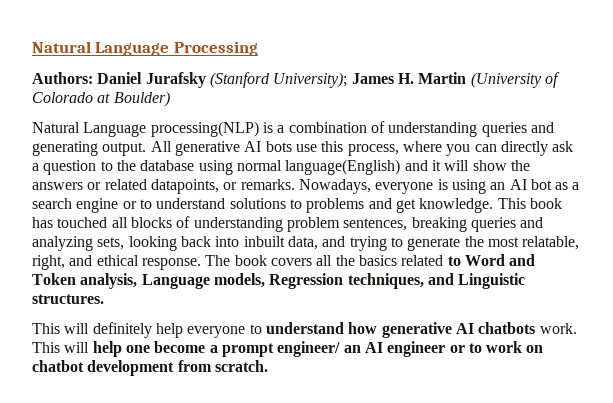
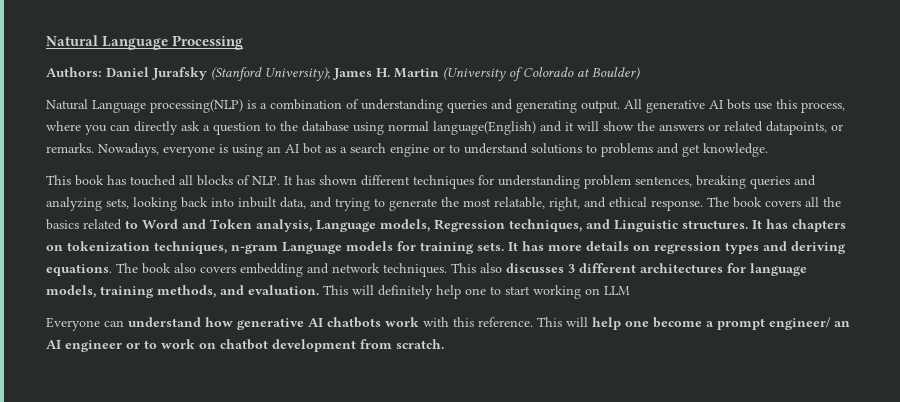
- Nowadays, everyone is using an AI bot as a search engine or to understand solutions to problems and get knowledge. This book has touched all blocks of understanding problem sentences, breaking queries and analyzing sets, looking back into inbuilt data, and trying to generate the most relatable, right, and ethical response.
+ Nowadays, everyone is using an AI bot as a search engine or to understand solutions to problems and get knowledge.
+ This book has touched all blocks of NLP. It has shown different techniques for understanding problem sentences, breaking queries and analyzing sets, looking back into inbuilt data, and trying to generate the most relatable, right, and ethical response.
- The book covers all the basics related to Word and Token analysis, Language models, Regression techniques, and Linguistic structures.
- This will definitely help everyone to understand how generative AI chatbots work.
+ The book covers all the basics related to Word and Token analysis, Language models, Regression techniques, and Linguistic structures. It has chapters on tokenization techniques, n-gram Language models for training sets. It has more details on regression types and deriving equations. The book also covers embedding and network techniques. This also discusses 3 different architectures for language models, training methods, and evaluation. This will definitely help one to start working on LLM
+ Everyone can understand how generative AI chatbots work with this reference.

